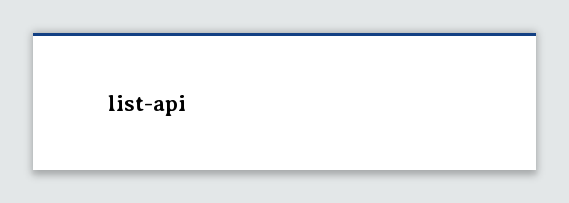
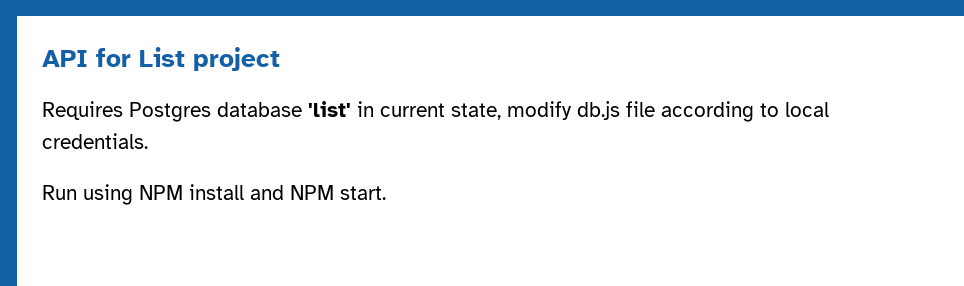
- list-api
+ API for List project
+ Requires Postgres database 'list' in current state, modify db.js file according to local credentials.
+ Run using NPM install and NPM start.

